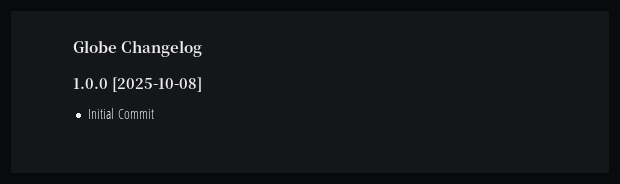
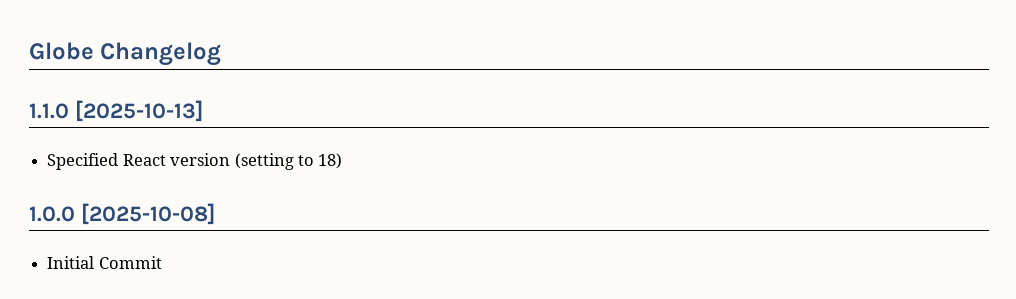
+ 1.1.0 [2025-10-13]
+ Specified React version (setting to 18)

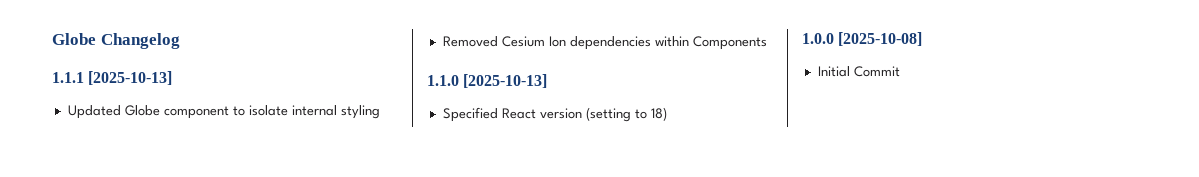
+ 1.1.1 [2025-10-13]
+ Updated Globe component to isolate internal styling
+ Removed Cesium Ion dependencies within Components

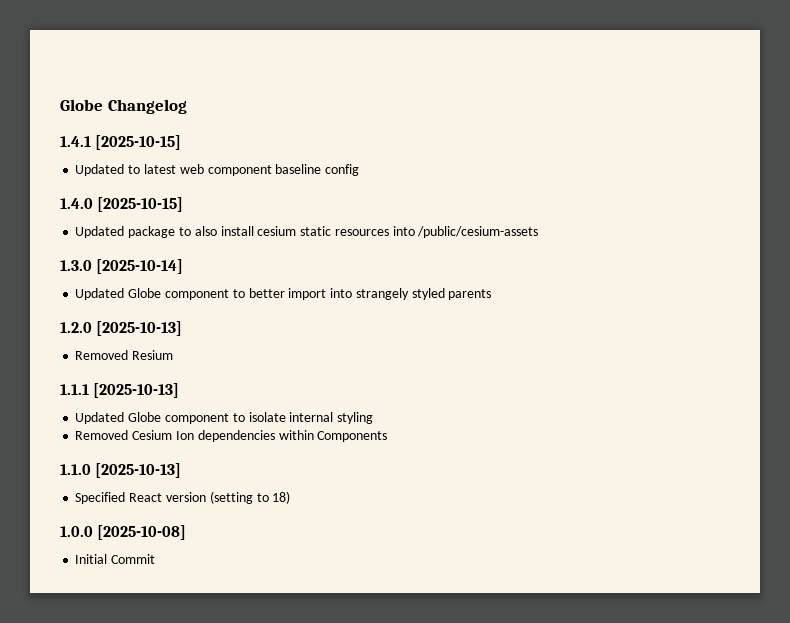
+ 1.4.1 [2025-10-15]
+ Updated to latest web component baseline config
+ 1.4.0 [2025-10-15]
+ Updated package to also install cesium static resources into /public/cesium-assets
+ 1.3.0 [2025-10-14]
+ Updated Globe component to better import into strangely styled parents
+ 1.2.0 [2025-10-13]
+ Removed Resium

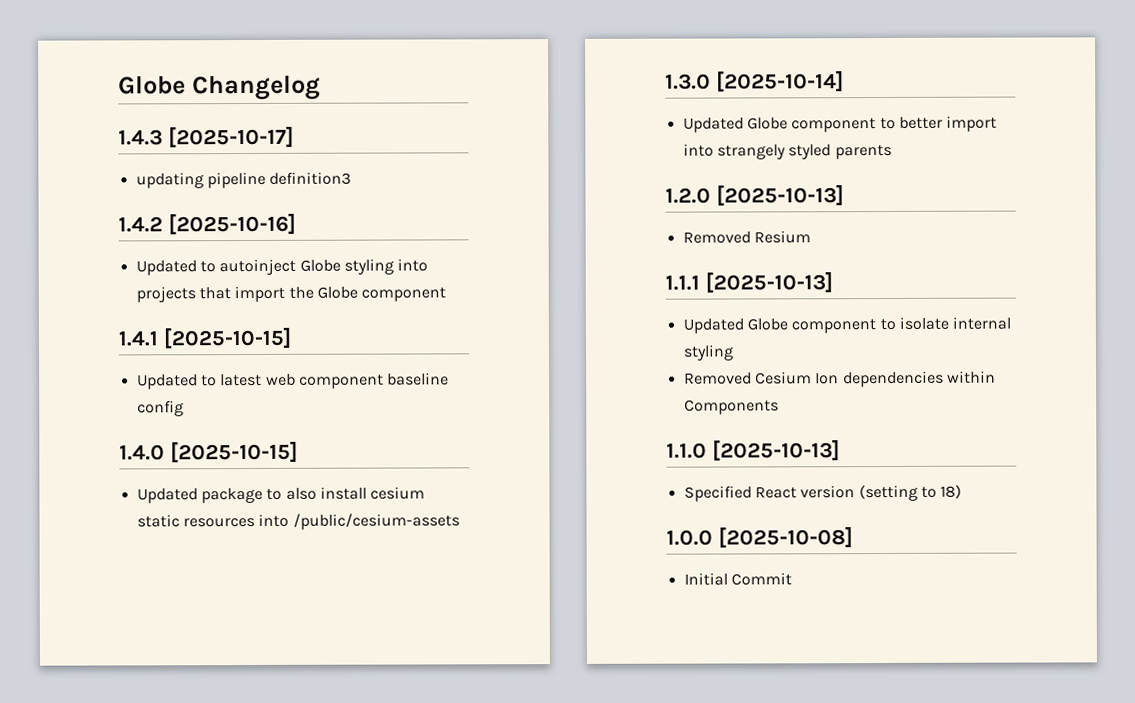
+ 1.4.3 [2025-10-17]
+ updating pipeline definition3
+ 1.4.2 [2025-10-16]
+ Updated to autoinject Globe styling into projects that import the Globe component

